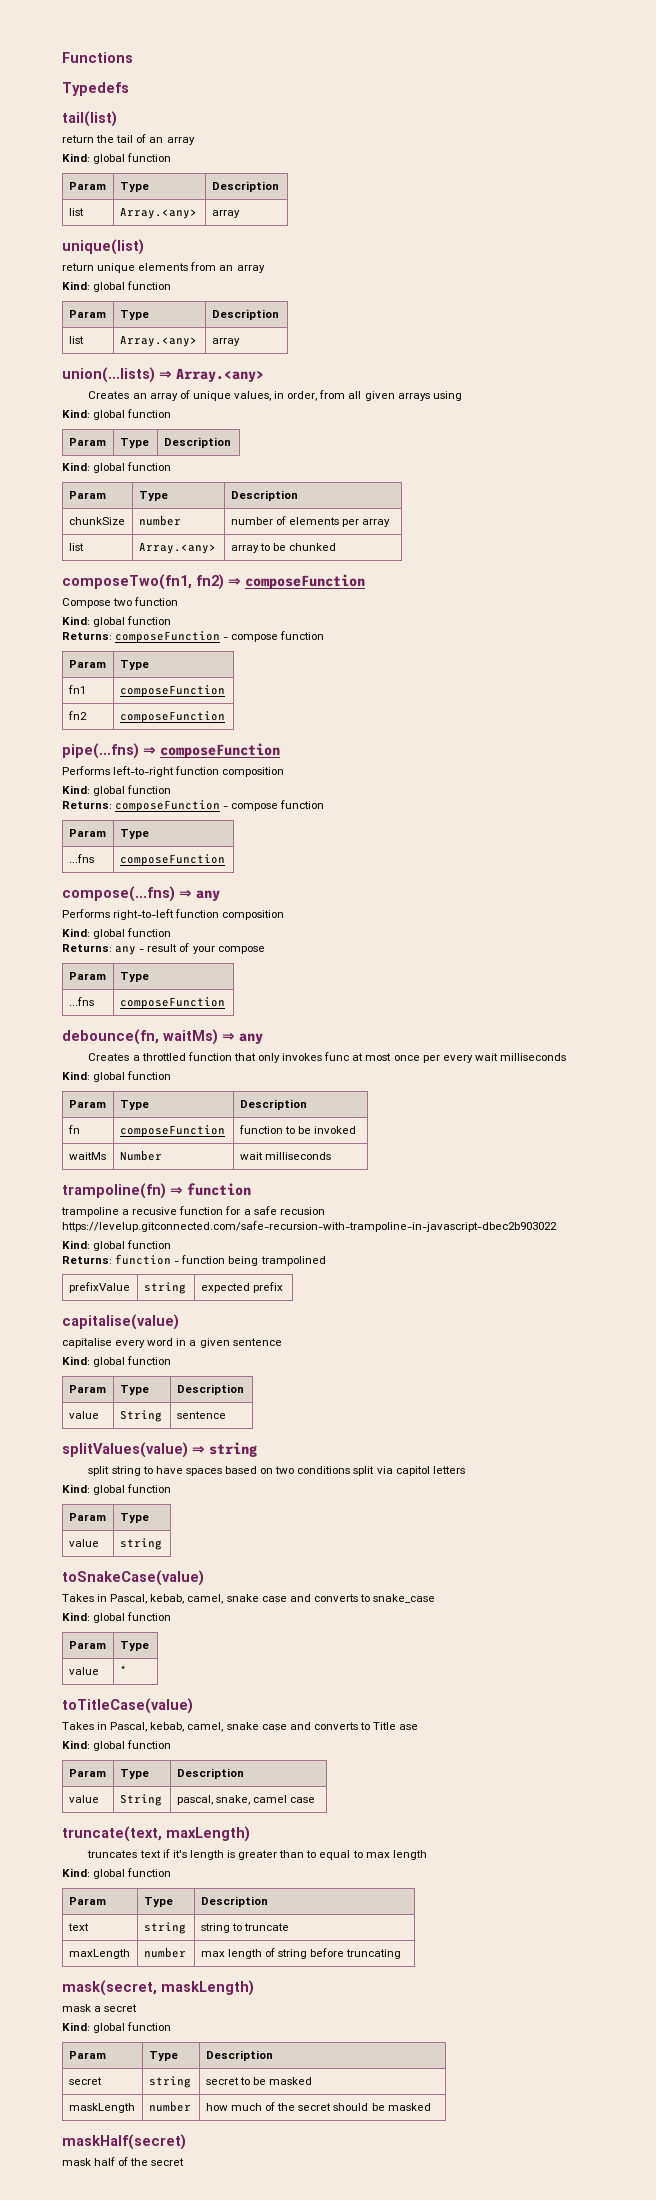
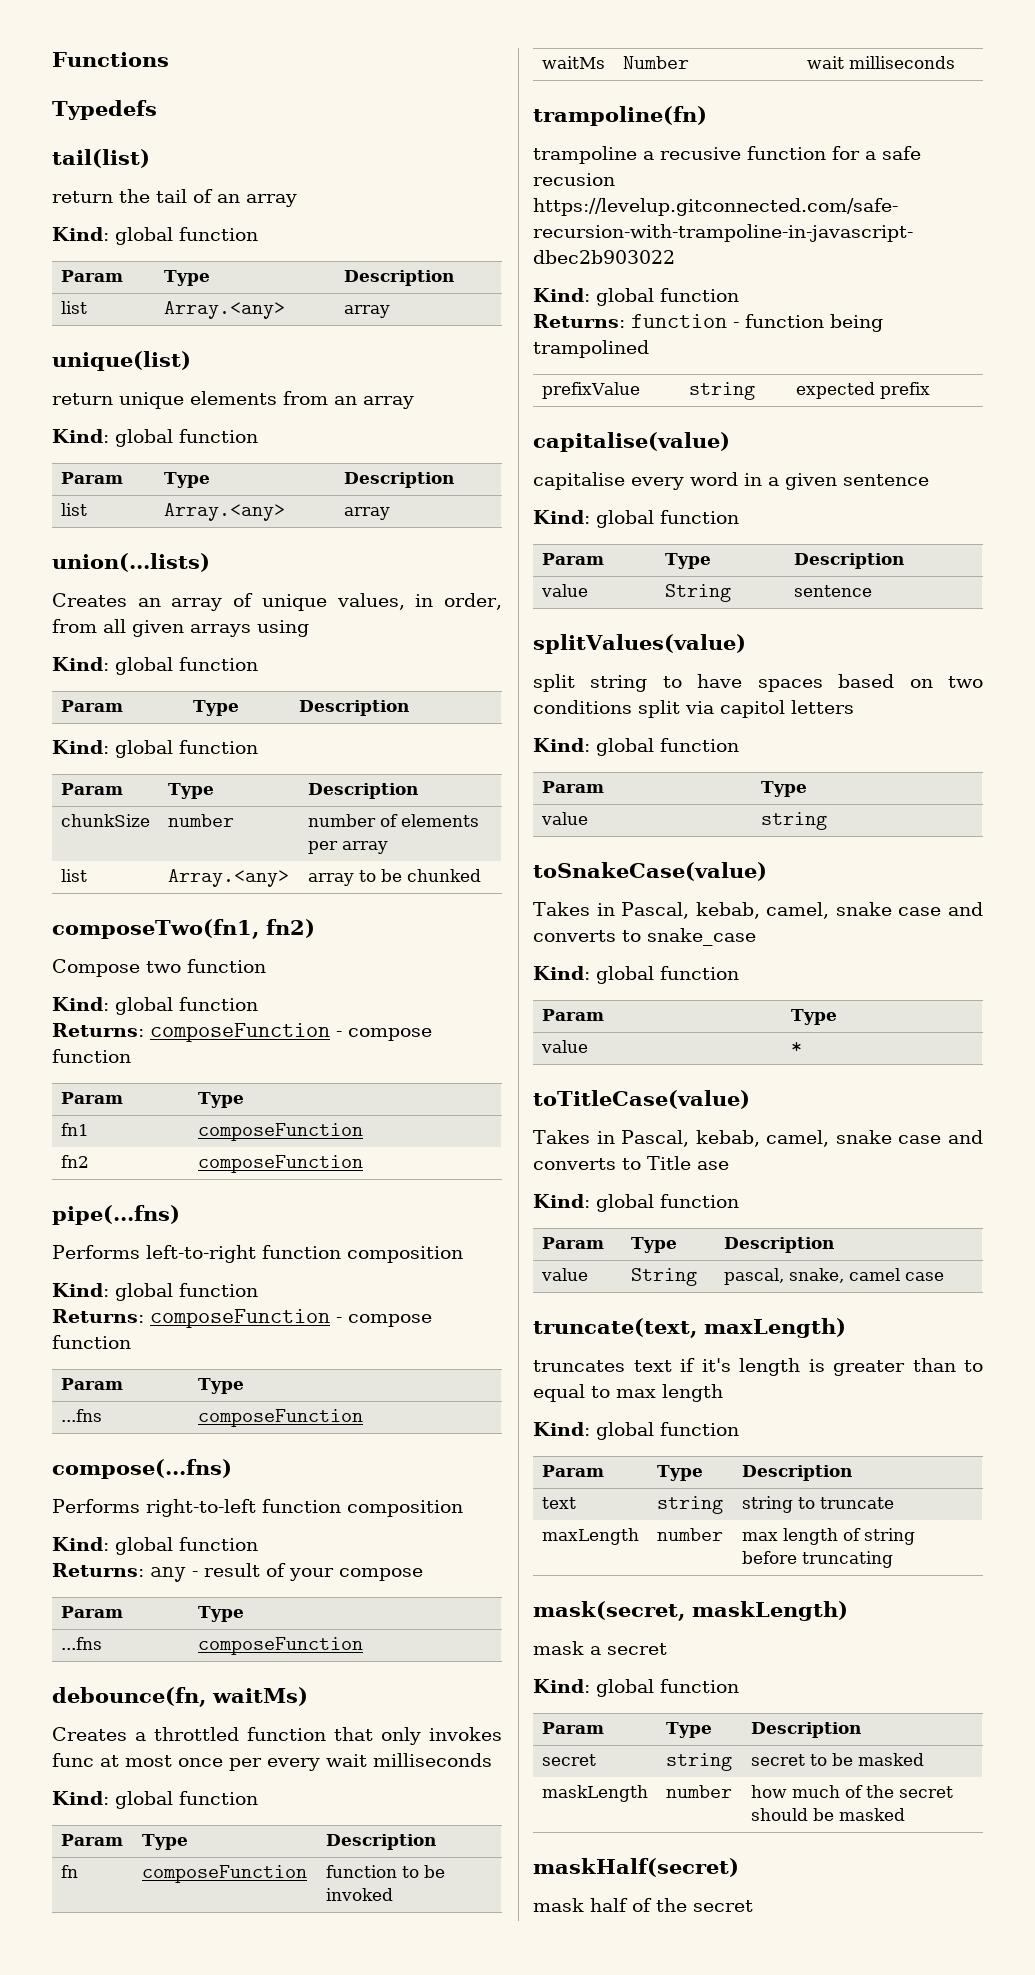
- union(...lists) ⇒ Array.<any>
+ union(...lists)
- composeTwo(fn1, fn2) ⇒ composeFunction
+ composeTwo(fn1, fn2)
- pipe(...fns) ⇒ composeFunction
+ pipe(...fns)
- compose(...fns) ⇒ any
+ compose(...fns)
- debounce(fn, waitMs) ⇒ any
+ debounce(fn, waitMs)
- trampoline(fn) ⇒ function
+ trampoline(fn)
- splitValues(value) ⇒ string
+ splitValues(value)

